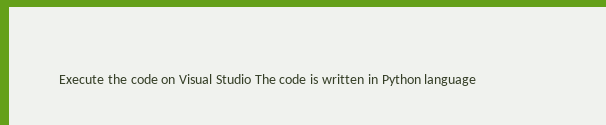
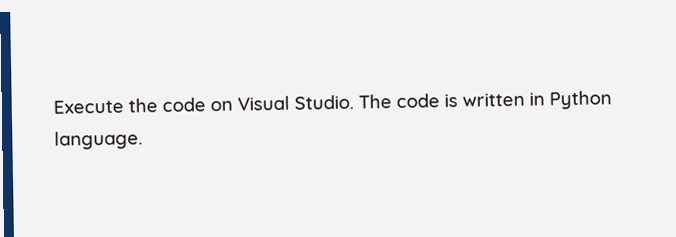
- Execute the code on Visual Studio The code is written in Python language
+ Execute the code on Visual Studio. The code is written in Python language.

